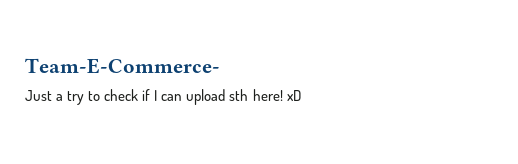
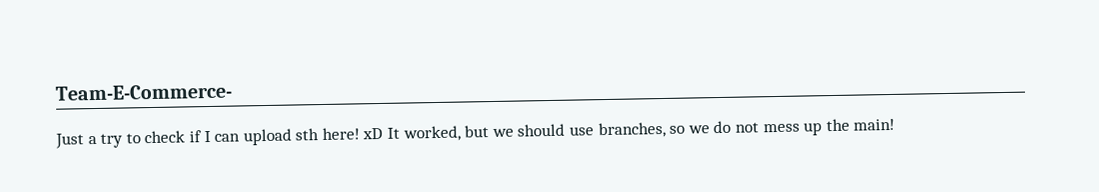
- Just a try to check if I can upload sth here! xD
+ Just a try to check if I can upload sth here! xD It worked, but we should use branches, so we do not mess up the main!

